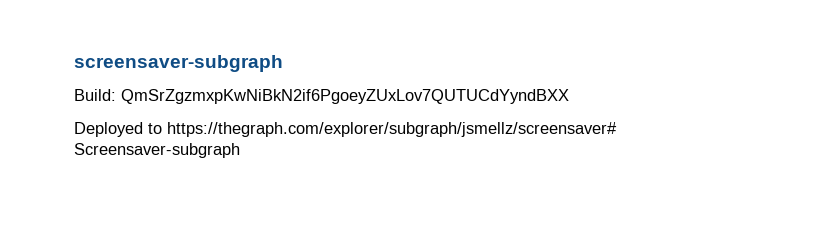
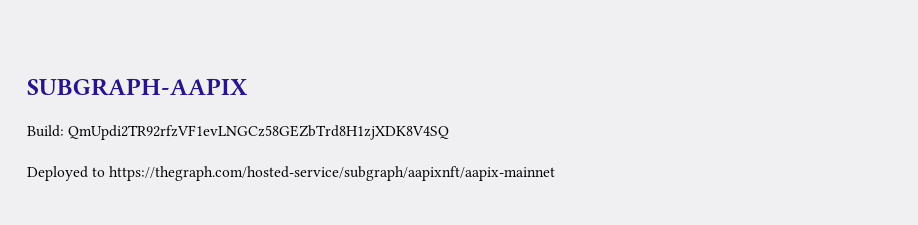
- screensaver-subgraph
+ SUBGRAPH-AAPIX
- Build: QmSrZgzmxpKwNiBkN2if6PgoeyZUxLov7QUTUCdYyndBXX
+ Build: QmUpdi2TR92rfzVF1evLNGCz58GEZbTrd8H1zjXDK8V4SQ
- Deployed to https://thegraph.com/explorer/subgraph/jsmellz/screensaver# Screensaver-subgraph
+ Deployed to https://thegraph.com/hosted-service/subgraph/aapixnft/aapix-mainnet

